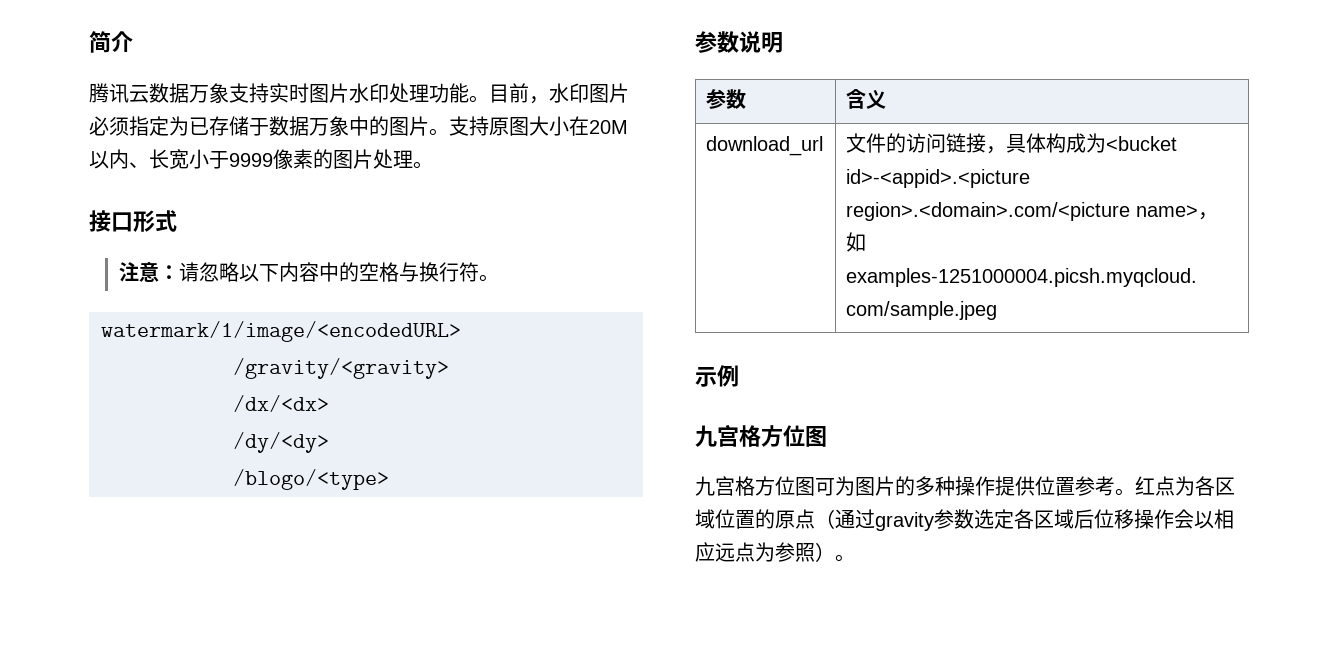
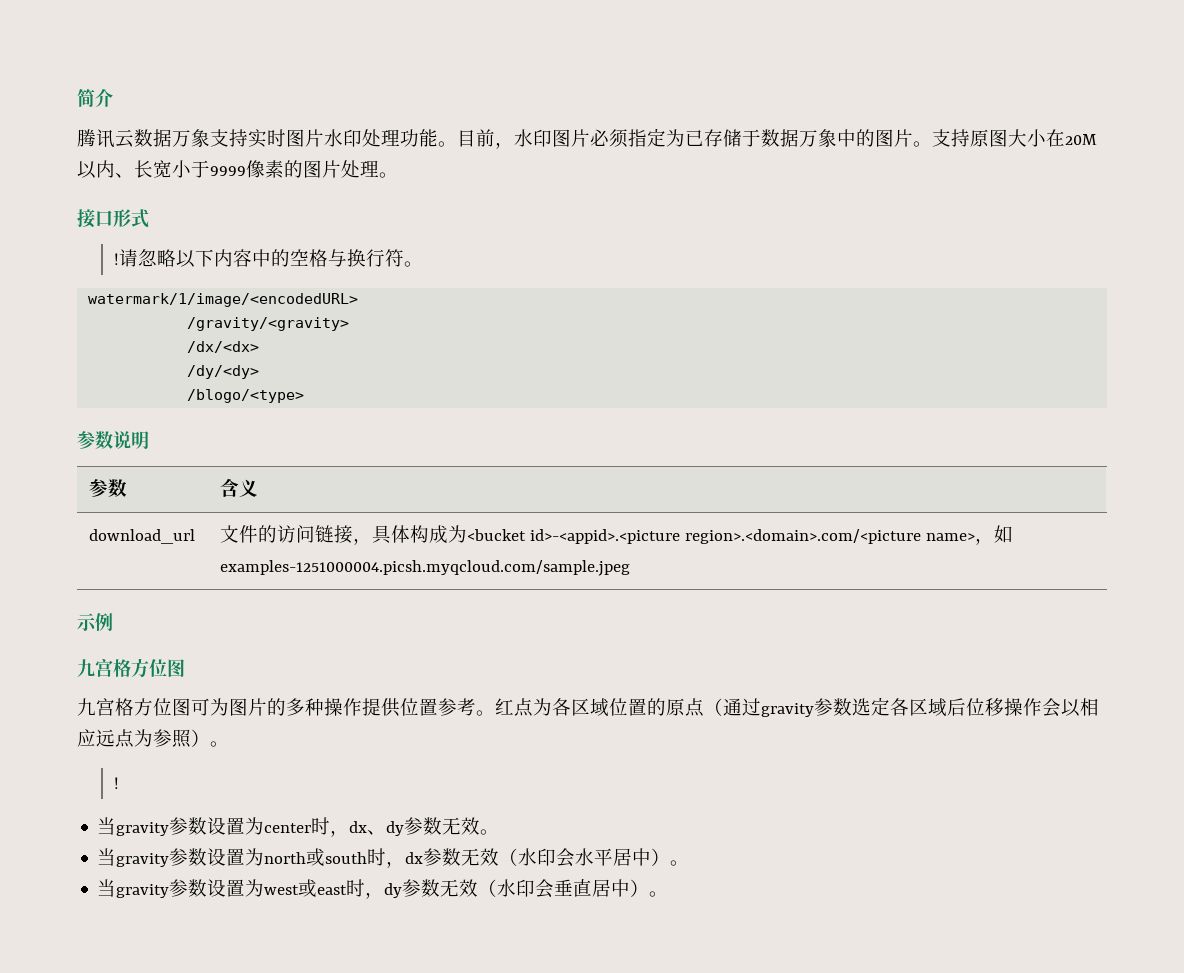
- 注意：请忽略以下内容中的空格与换行符。
+ !请忽略以下内容中的空格与换行符。
  红点为各区域位置的原点（通过gravity参数选定各区域后位移操作会以相应远点为参照）。
+ !
+ 当gravity参数设置为center时，dx、dy参数无效。
+ 当gravity参数设置为north或south时，dx参数无效（水印会水平居中）。
+ 当gravity参数设置为west或east时，dy参数无效（水印会垂直居中）。

